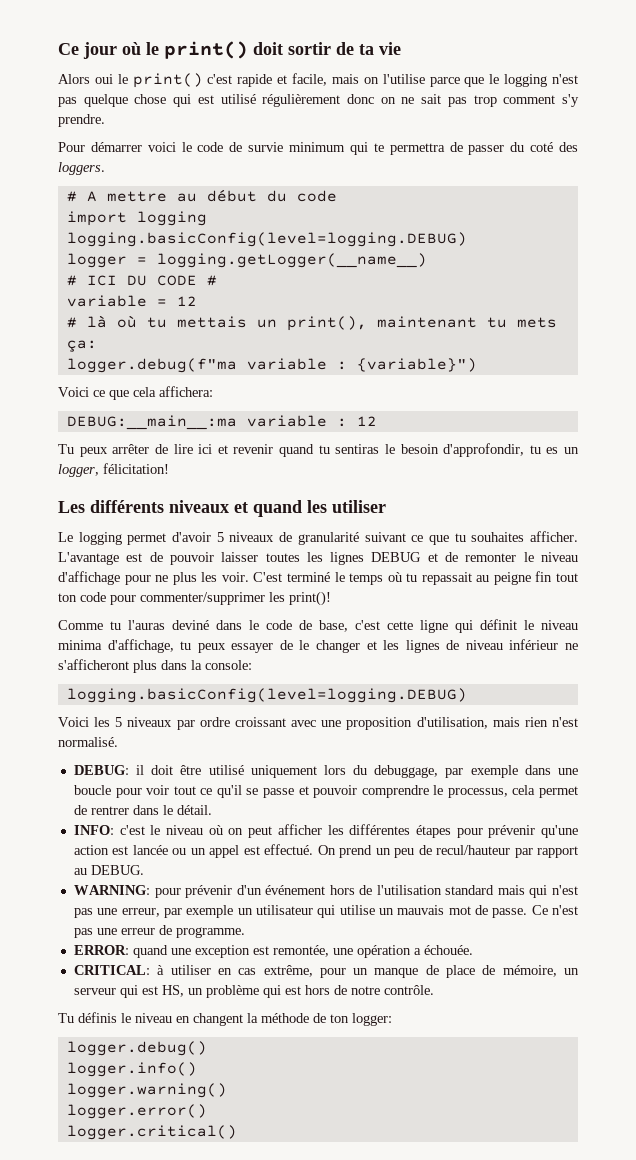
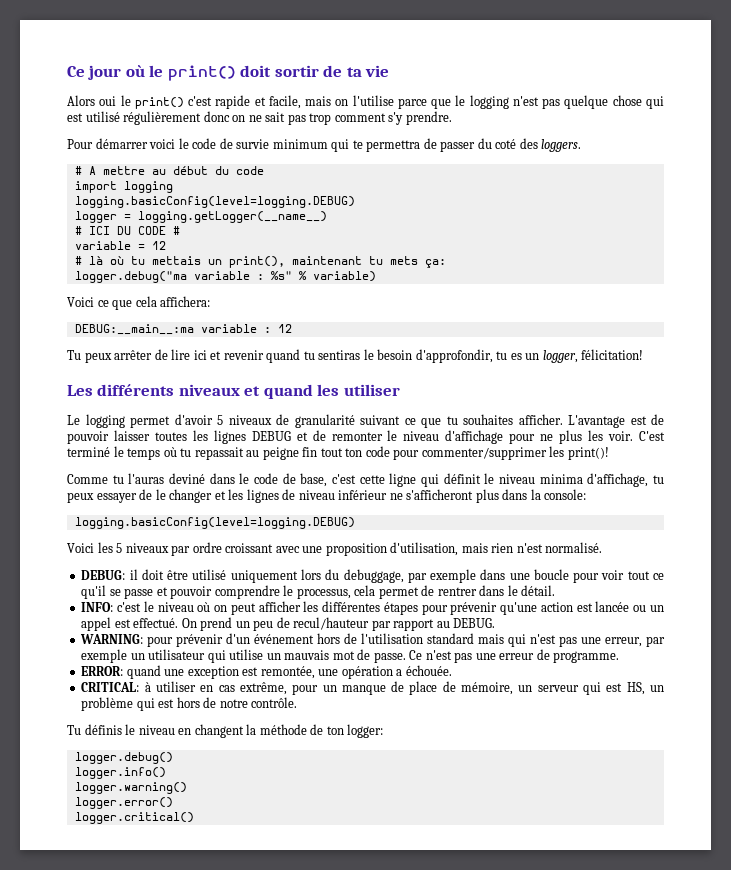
- logger.debug(f"ma variable : {variable}")
+ logger.debug("ma variable : %s" % variable)

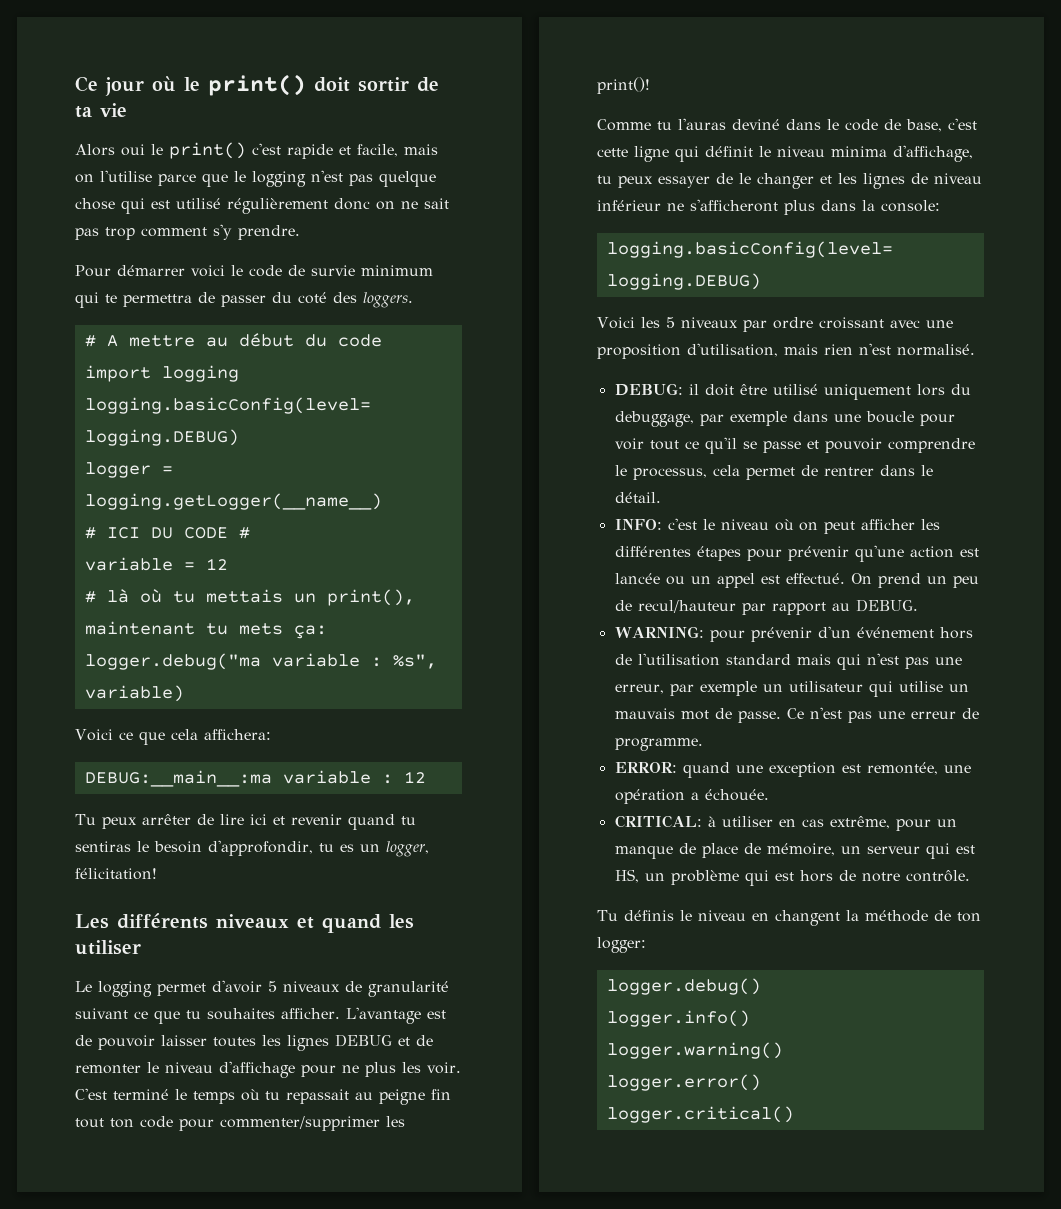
- logger.debug("ma variable : %s" % variable)
+ logger.debug("ma variable : %s", variable)

